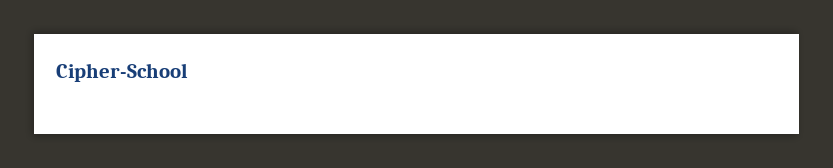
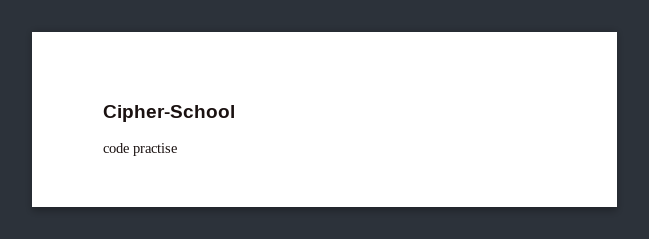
+ code practise

